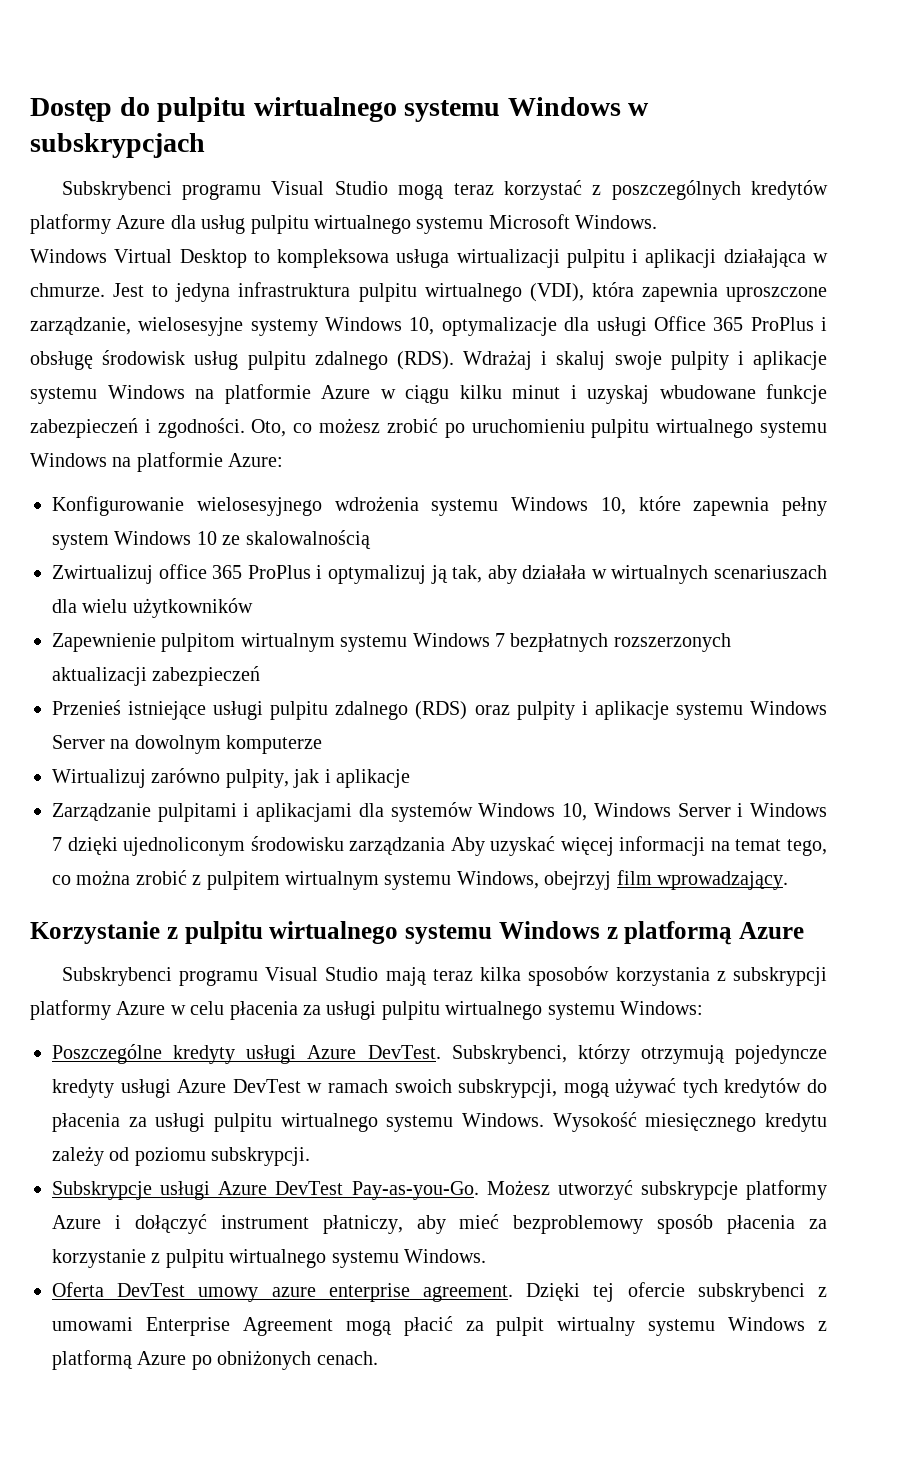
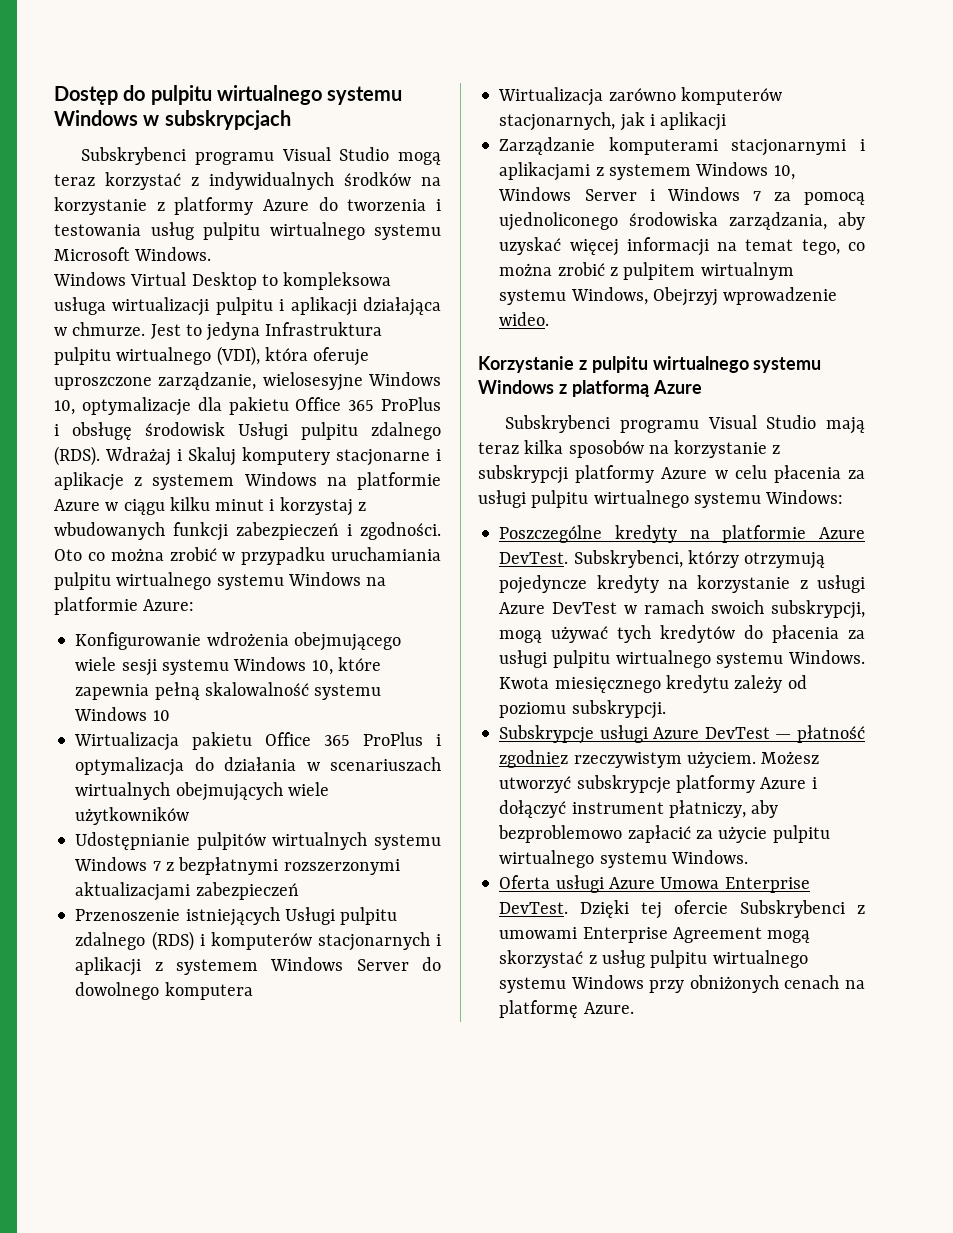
- Subskrybenci programu Visual Studio mogą teraz korzystać z poszczególnych kredytów platformy Azure dla usług pulpitu wirtualnego systemu Microsoft Windows.
+ Subskrybenci programu Visual Studio mogą teraz korzystać z indywidualnych środków na korzystanie z platformy Azure do tworzenia i testowania usług pulpitu wirtualnego systemu Microsoft Windows.
- Jest to jedyna infrastruktura pulpitu wirtualnego (VDI), która zapewnia uproszczone zarządzanie, wielosesyjne systemy Windows 10, optymalizacje dla usługi Office 365 ProPlus i obsługę środowisk usług pulpitu zdalnego (RDS).
+ Jest to jedyna Infrastruktura pulpitu wirtualnego (VDI), która oferuje uproszczone zarządzanie, wielosesyjne Windows 10, optymalizacje dla pakietu Office 365 ProPlus i obsługę środowisk Usługi pulpitu zdalnego (RDS).
- Wdrażaj i skaluj swoje pulpity i aplikacje systemu Windows na platformie Azure w ciągu kilku minut i uzyskaj wbudowane funkcje zabezpieczeń i zgodności. Oto, co możesz zrobić po uruchomieniu pulpitu wirtualnego systemu Windows na platformie Azure:
+ Wdrażaj i Skaluj komputery stacjonarne i aplikacje z systemem Windows na platformie Azure w ciągu kilku minut i korzystaj z wbudowanych funkcji zabezpieczeń i zgodności. Oto co można zrobić w przypadku uruchamiania pulpitu wirtualnego systemu Windows na platformie Azure:
- Konfigurowanie wielosesyjnego wdrożenia systemu Windows 10, które zapewnia pełny system Windows 10 ze skalowalnością
- Zwirtualizuj office 365 ProPlus i optymalizuj ją tak, aby działała w wirtualnych scenariuszach dla wielu użytkowników
- Zapewnienie pulpitom wirtualnym systemu Windows 7 bezpłatnych rozszerzonych aktualizacji zabezpieczeń
- Przenieś istniejące usługi pulpitu zdalnego (RDS) oraz pulpity i aplikacje systemu Windows Server na dowolnym komputerze
- Wirtualizuj zarówno pulpity, jak i aplikacje
+ Konfigurowanie wdrożenia obejmującego wiele sesji systemu Windows 10, które zapewnia pełną skalowalność systemu Windows 10
+ Wirtualizacja pakietu Office 365 ProPlus i optymalizacja do działania w scenariuszach wirtualnych obejmujących wiele użytkowników
+ Udostępnianie pulpitów wirtualnych systemu Windows 7 z bezpłatnymi rozszerzonymi aktualizacjami zabezpieczeń
+ Przenoszenie istniejących Usługi pulpitu zdalnego (RDS) i komputerów stacjonarnych i aplikacji z systemem Windows Server do dowolnego komputera
+ Wirtualizacja zarówno komputerów stacjonarnych, jak i aplikacji
- Zarządzanie pulpitami i aplikacjami dla systemów Windows 10, Windows Server i Windows 7 dzięki ujednoliconym środowisku zarządzania Aby uzyskać więcej informacji na temat tego, co można zrobić z pulpitem wirtualnym systemu Windows, obejrzyj film wprowadzający.
+ Zarządzanie komputerami stacjonarnymi i aplikacjami z systemem Windows 10, Windows Server i Windows 7 za pomocą ujednoliconego środowiska zarządzania, aby uzyskać więcej informacji na temat tego, co można zrobić z pulpitem wirtualnym systemu Windows, Obejrzyj wprowadzenie wideo.
- Subskrybenci programu Visual Studio mają teraz kilka sposobów korzystania z subskrypcji platformy Azure w celu płacenia za usługi pulpitu wirtualnego systemu Windows:
+ Subskrybenci programu Visual Studio mają teraz kilka sposobów na korzystanie z subskrypcji platformy Azure w celu płacenia za usługi pulpitu wirtualnego systemu Windows:
- Poszczególne kredyty usługi Azure DevTest.
+ Poszczególne kredyty na platformie Azure DevTest.
- Subskrybenci, którzy otrzymują pojedyncze kredyty usługi Azure DevTest w ramach swoich subskrypcji, mogą używać tych kredytów do płacenia za usługi pulpitu wirtualnego systemu Windows.
+ Subskrybenci, którzy otrzymują pojedyncze kredyty na korzystanie z usługi Azure DevTest w ramach swoich subskrypcji, mogą używać tych kredytów do płacenia za usługi pulpitu wirtualnego systemu Windows.
- Wysokość miesięcznego kredytu zależy od poziomu subskrypcji.
+ Kwota miesięcznego kredytu zależy od poziomu subskrypcji.
- Subskrypcje usługi Azure DevTest Pay-as-you-Go.
+ Subskrypcje usługi Azure DevTest — płatność zgodniez rzeczywistym użyciem.
- Możesz utworzyć subskrypcje platformy Azure i dołączyć instrument płatniczy, aby mieć bezproblemowy sposób płacenia za korzystanie z pulpitu wirtualnego systemu Windows.
+ Możesz utworzyć subskrypcje platformy Azure i dołączyć instrument płatniczy, aby bezproblemowo zapłacić za użycie pulpitu wirtualnego systemu Windows.
- Oferta DevTest umowy azure enterprise agreement.
+ Oferta usługi Azure Umowa Enterprise DevTest.
- Dzięki tej ofercie subskrybenci z umowami Enterprise Agreement mogą płacić za pulpit wirtualny systemu Windows z platformą Azure po obniżonych cenach.
+ Dzięki tej ofercie Subskrybenci z umowami Enterprise Agreement mogą skorzystać z usług pulpitu wirtualnego systemu Windows przy obniżonych cenach na platformę Azure.

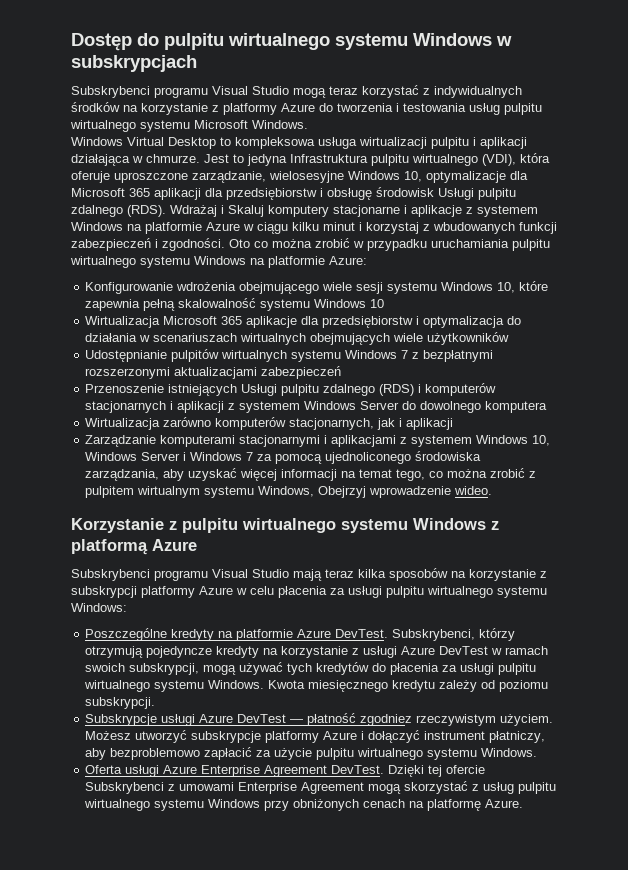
- Jest to jedyna Infrastruktura pulpitu wirtualnego (VDI), która oferuje uproszczone zarządzanie, wielosesyjne Windows 10, optymalizacje dla pakietu Office 365 ProPlus i obsługę środowisk Usługi pulpitu zdalnego (RDS).
+ Jest to jedyna Infrastruktura pulpitu wirtualnego (VDI), która oferuje uproszczone zarządzanie, wielosesyjne Windows 10, optymalizacje dla Microsoft 365 aplikacji dla przedsiębiorstw i obsługę środowisk Usługi pulpitu zdalnego (RDS).
- Wirtualizacja pakietu Office 365 ProPlus i optymalizacja do działania w scenariuszach wirtualnych obejmujących wiele użytkowników
+ Wirtualizacja Microsoft 365 aplikacje dla przedsiębiorstw i optymalizacja do działania w scenariuszach wirtualnych obejmujących wiele użytkowników
- Oferta usługi Azure Umowa Enterprise DevTest.
+ Oferta usługi Azure Enterprise Agreement DevTest.

